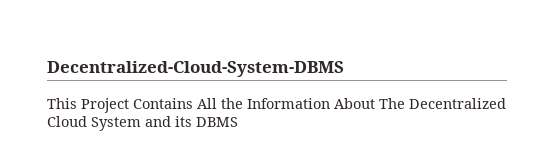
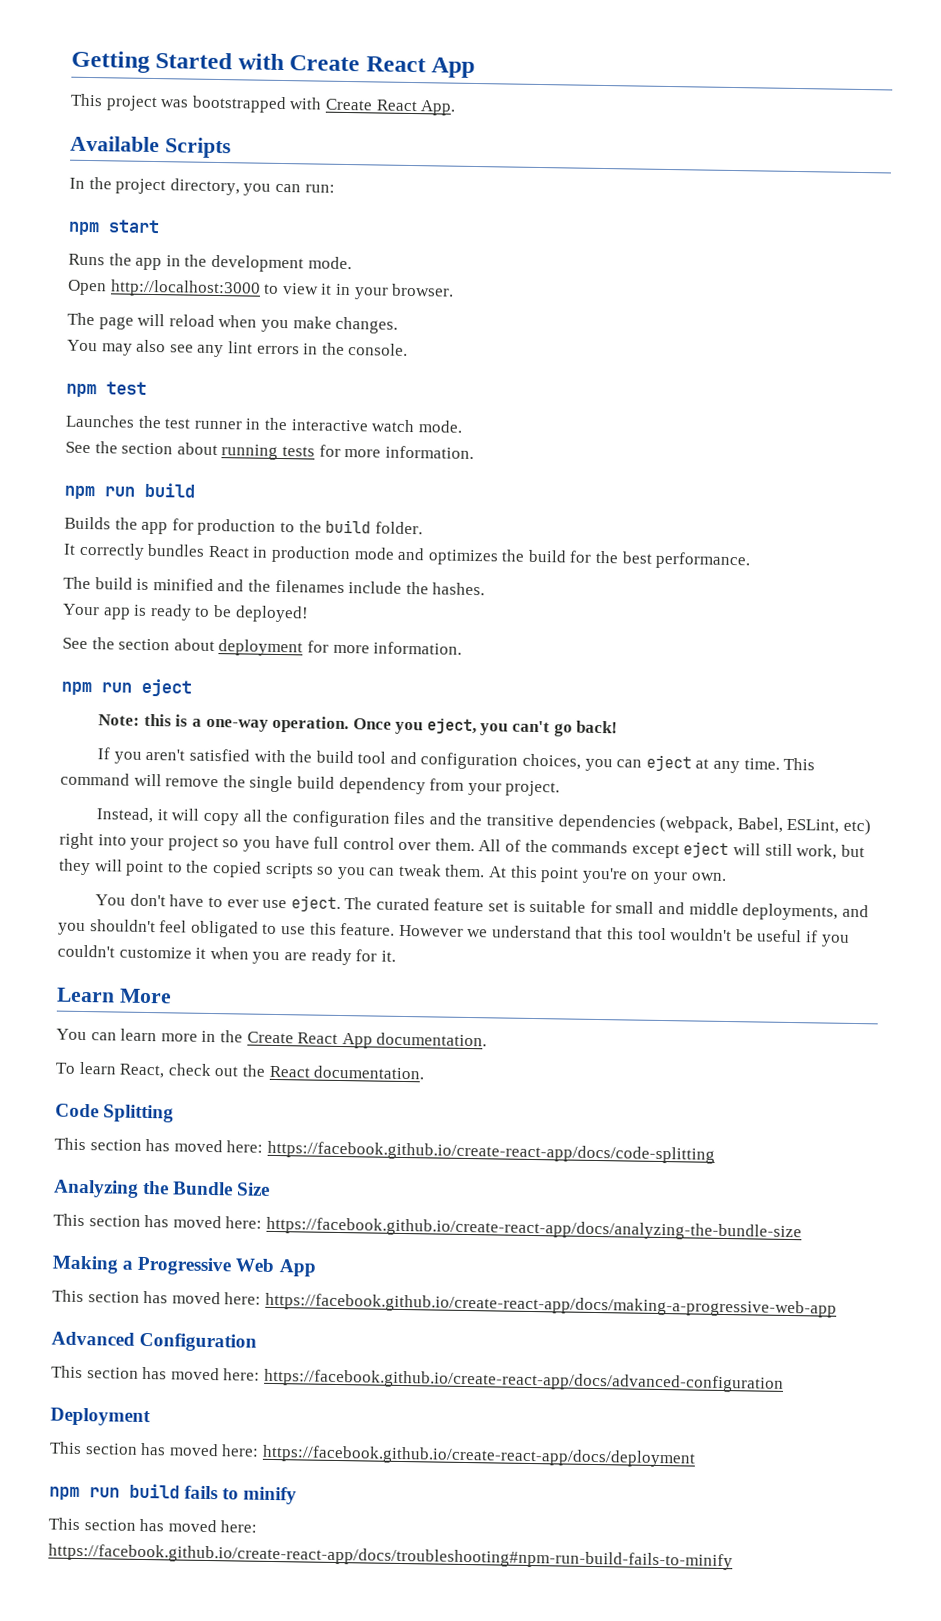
- Decentralized-Cloud-System-DBMS
- This Project Contains All the Information About The Decentralized Cloud System and its DBMS
+ Getting Started with Create React App
+ This project was bootstrapped with Create React App.
+ Available Scripts
+ In the project directory, you can run:
+ npm start
+ Runs the app in the development mode.
+ Open http://localhost:3000 to view it in your browser.
+ The page will reload when you make changes.
+ You may also see any lint errors in the console.
+ npm test
+ Launches the test runner in the interactive watch mode.
+ See the section about running tests for more information.
+ npm run build
+ Builds the app for production to the build folder.
+ It correctly bundles React in production mode and optimizes the build for the best performance.
+ The build is minified and the filenames include the hashes.
+ Your app is ready to be deployed!
+ See the section about deployment for more information.
+ npm run eject
+ Note: this is a one-way operation. Once you eject, you can't go back!
+ If you aren't satisfied with the build tool and configuration choices, you can eject at any time. This command will remove the single build dependency from your project.
+ Instead, it will copy all the configuration files and the transitive dependencies (webpack, Babel, ESLint, etc) right into your project so you have full control over them. All of the commands except eject will still work, but they will point to the copied scripts so you can tweak them. At this point you're on your own.
+ You don't have to ever use eject. The curated feature set is suitable for small and middle deployments, and you shouldn't feel obligated to use this feature. However we understand that this tool wouldn't be useful if you couldn't customize it when you are ready for it.
+ Learn More
+ You can learn more in the Create React App documentation.
+ To learn React, check out the React documentation.
+ Code Splitting
+ This section has moved here: https://facebook.github.io/create-react-app/docs/code-splitting
+ Analyzing the Bundle Size
+ This section has moved here: https://facebook.github.io/create-react-app/docs/analyzing-the-bundle-size
+ Making a Progressive Web App
+ This section has moved here: https://facebook.github.io/create-react-app/docs/making-a-progressive-web-app
+ Advanced Configuration
+ This section has moved here: https://facebook.github.io/create-react-app/docs/advanced-configuration
+ Deployment
+ This section has moved here: https://facebook.github.io/create-react-app/docs/deployment
+ npm run build fails to minify
+ This section has moved here: https://facebook.github.io/create-react-app/docs/troubleshooting#npm-run-build-fails-to-minify

